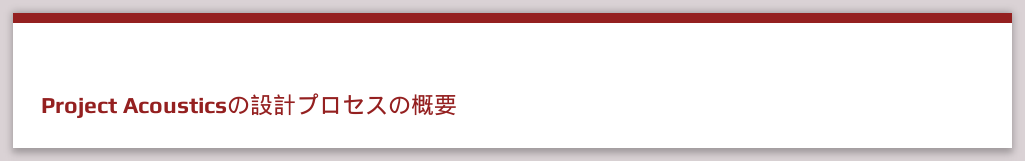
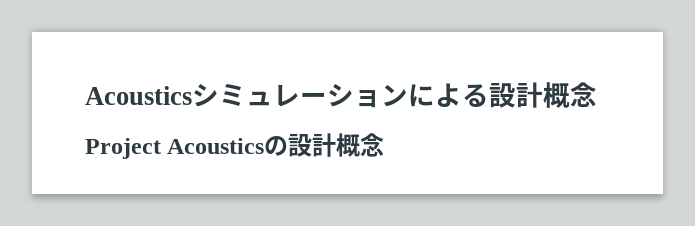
- Project Acousticsの設計プロセスの概要
+ Acousticsシミュレーションによる設計概念
+ Project Acousticsの設計概念

